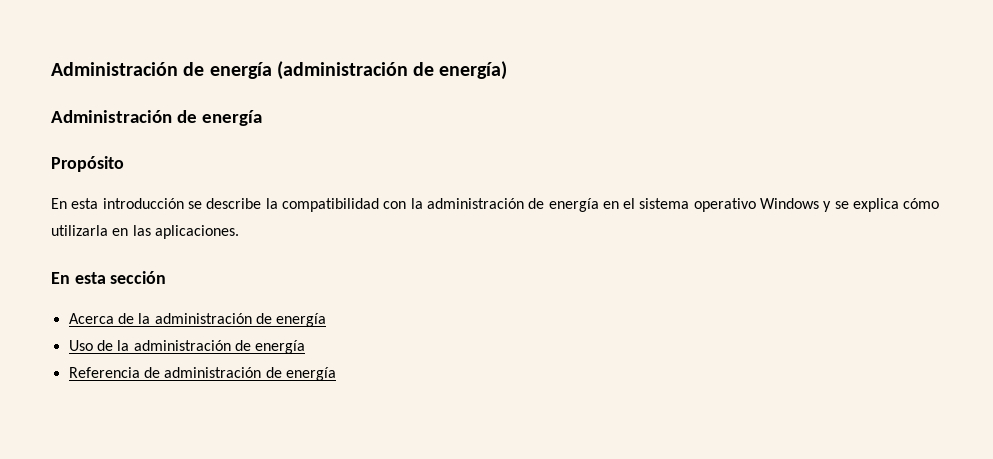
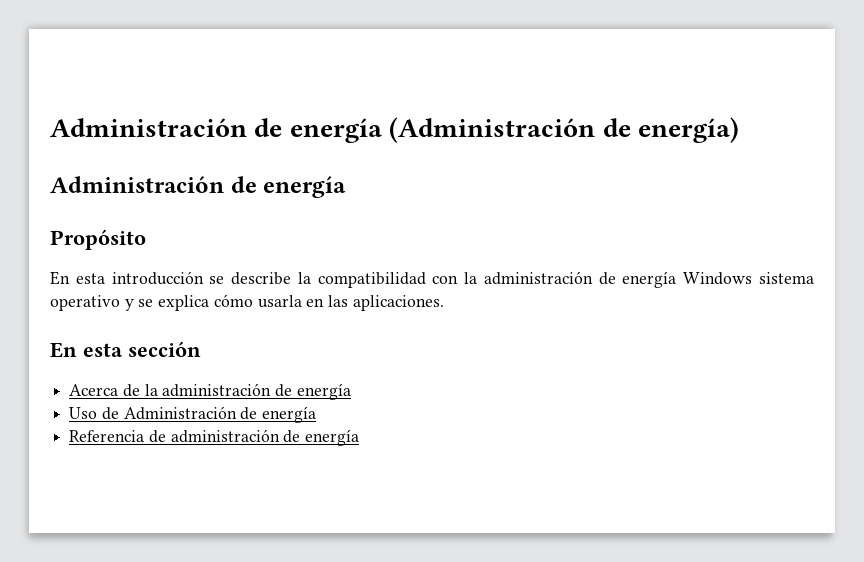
- Administración de energía (administración de energía)
+ Administración de energía (Administración de energía)
- En esta introducción se describe la compatibilidad con la administración de energía en el sistema operativo Windows y se explica cómo utilizarla en las aplicaciones.
+ En esta introducción se describe la compatibilidad con la administración de energía Windows sistema operativo y se explica cómo usarla en las aplicaciones.
- Uso de la administración de energía
+ Uso de Administración de energía

